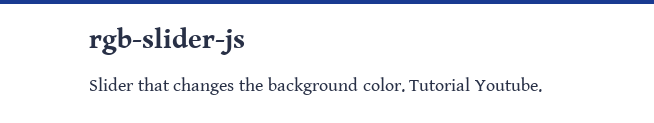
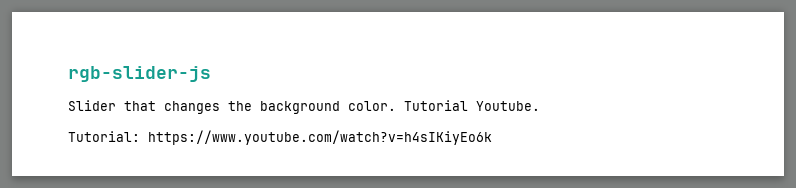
+ Tutorial: https://www.youtube.com/watch?v=h4sIKiyEo6k

